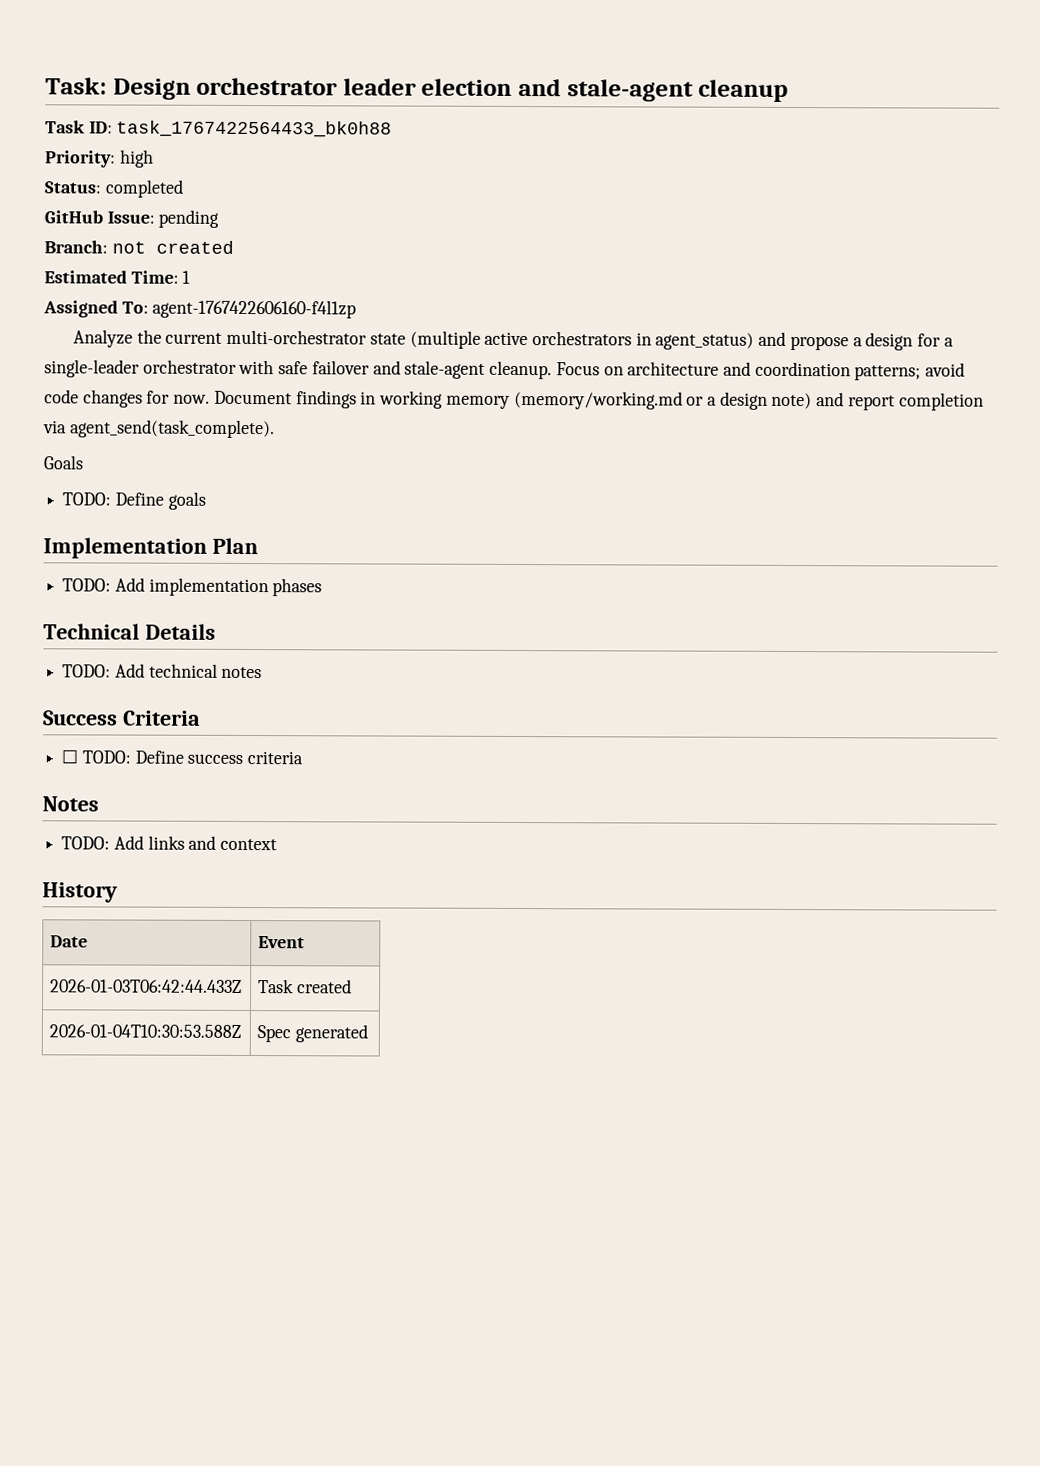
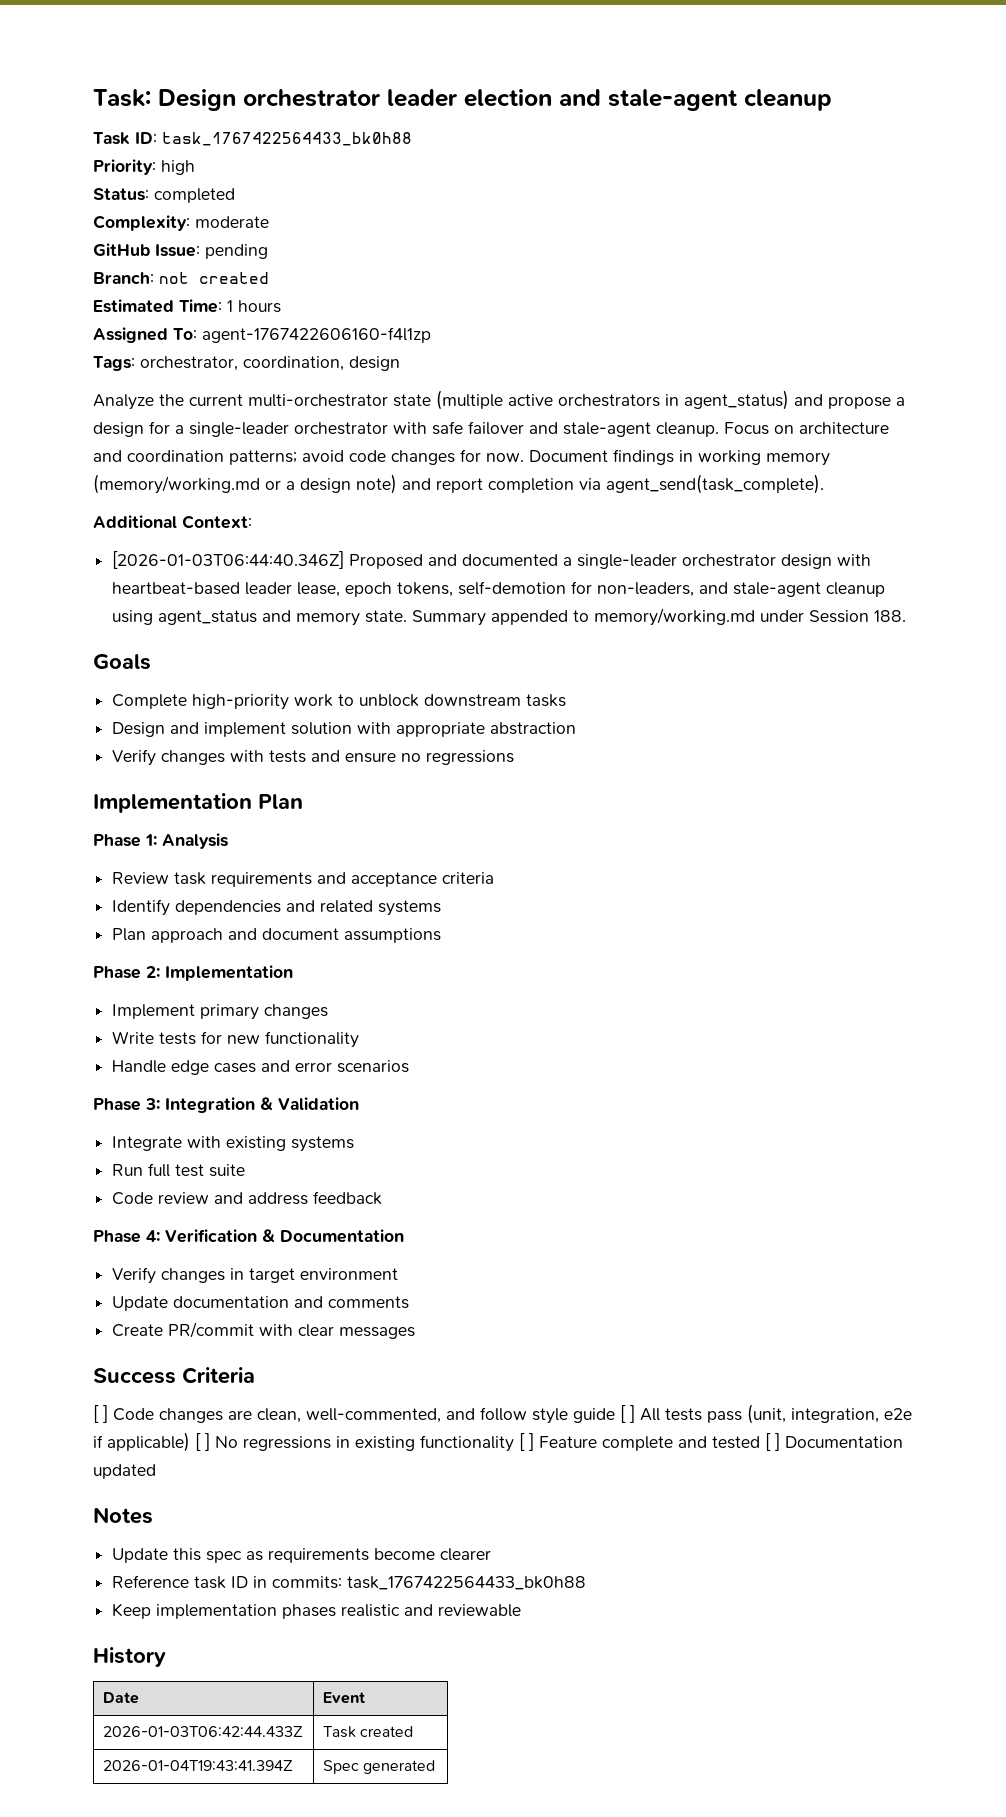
+ Complexity: moderate
- Estimated Time: 1
+ Estimated Time: 1 hours
+ Tags: orchestrator, coordination, design
+ Additional Context:
+ [2026-01-03T06:44:40.346Z] Proposed and documented a single-leader orchestrator design with heartbeat-based leader lease, epoch tokens, self-demotion for non-leaders, and stale-agent cleanup using agent_status and memory state. Summary appended to memory/working.md under Session 188.
  Goals
- TODO: Define goals
+ Complete high-priority work to unblock downstream tasks
+ Design and implement solution with appropriate abstraction
+ Verify changes with tests and ensure no regressions
  Implementation Plan
- TODO: Add implementation phases
- Technical Details
- TODO: Add technical notes
+ Phase 1: Analysis
+ Review task requirements and acceptance criteria
+ Identify dependencies and related systems
+ Plan approach and document assumptions
+ Phase 2: Implementation
+ Implement primary changes
+ Write tests for new functionality
+ Handle edge cases and error scenarios
+ Phase 3: Integration & Validation
+ Integrate with existing systems
+ Run full test suite
+ Code review and address feedback
+ Phase 4: Verification & Documentation
+ Verify changes in target environment
+ Update documentation and comments
+ Create PR/commit with clear messages
  Success Criteria
- ☐ TODO: Define success criteria
+ [ ] Code changes are clean, well-commented, and follow style guide [ ] All tests pass (unit, integration, e2e if applicable) [ ] No regressions in existing functionality [ ] Feature complete and tested [ ] Documentation updated
  Notes
- TODO: Add links and context
+ Update this spec as requirements become clearer
+ Reference task ID in commits: task_1767422564433_bk0h88
+ Keep implementation phases realistic and reviewable
- 2026-01-04T10:30:53.588Z | Spec generated
+ 2026-01-04T19:43:41.394Z | Spec generated

